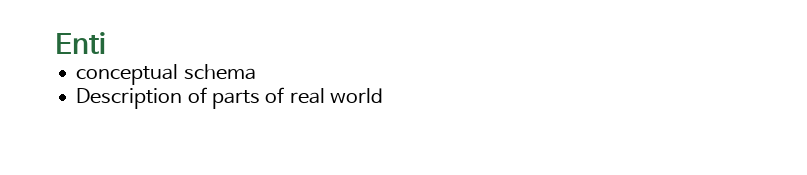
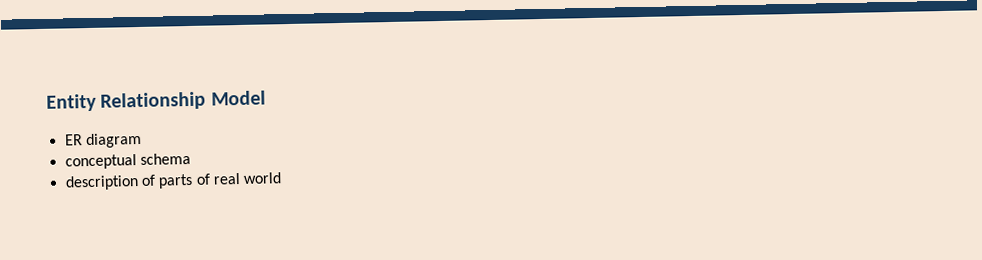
- Enti
+ Entity Relationship Model
+ ER diagram
- Description of parts of real world
+ description of parts of real world

